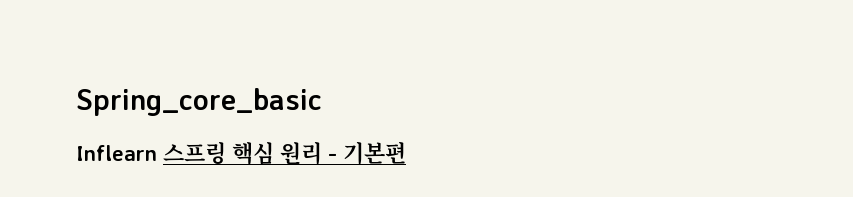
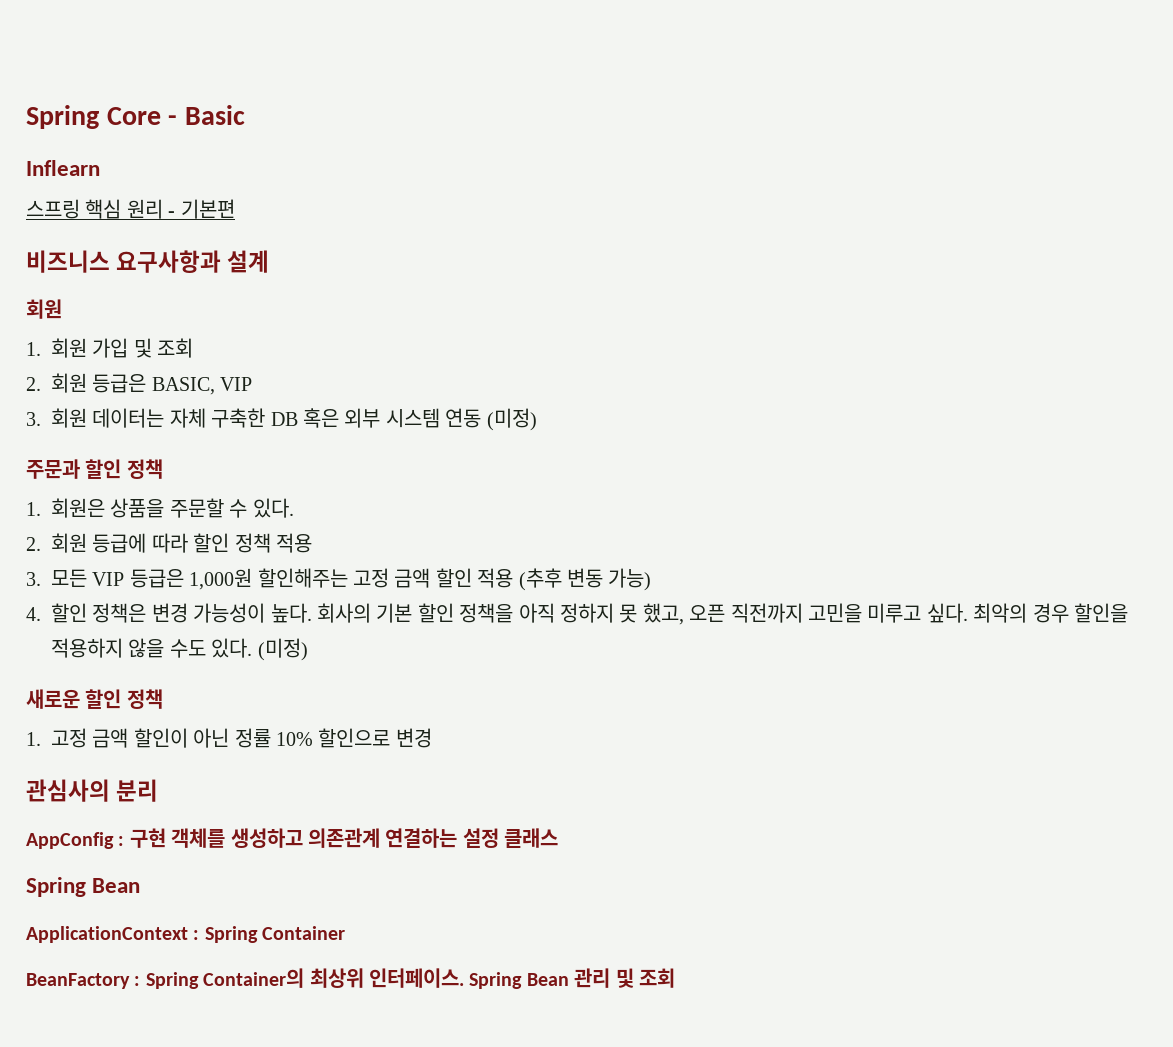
- Spring_core_basic
+ Spring Core - Basic
- Inflearn 스프링 핵심 원리 - 기본편
+ Inflearn
+ 스프링 핵심 원리 - 기본편
+ 비즈니스 요구사항과 설계
+ 회원
+ 1. 회원 가입 및 조회
+ 2. 회원 등급은 BASIC, VIP
+ 3. 회원 데이터는 자체 구축한 DB 혹은 외부 시스템 연동 (미정)
+ 주문과 할인 정책
+ 1. 회원은 상품을 주문할 수 있다.
+ 2. 회원 등급에 따라 할인 정책 적용
+ 3. 모든 VIP 등급은 1,000원 할인해주는 고정 금액 할인 적용 (추후 변동 가능)
+ 4. 할인 정책은 변경 가능성이 높다. 회사의 기본 할인 정책을 아직 정하지 못 했고, 오픈 직전까지 고민을 미루고 싶다. 최악의 경우 할인을 적용하지 않을 수도 있다. (미정)
+ 새로운 할인 정책
+ 1. 고정 금액 할인이 아닌 정률 10% 할인으로 변경
+ 관심사의 분리
+ AppConfig : 구현 객체를 생성하고 의존관계 연결하는 설정 클래스
+ Spring Bean
+ ApplicationContext : Spring Container
+ BeanFactory : Spring Container의 최상위 인터페이스. Spring Bean 관리 및 조회

